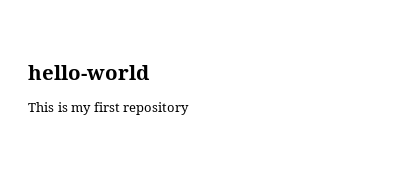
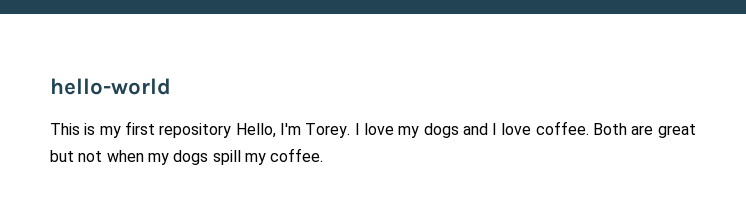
- This is my first repository
+ This is my first repository Hello, I'm Torey. I love my dogs and I love coffee. Both are great but not when my dogs spill my coffee.

